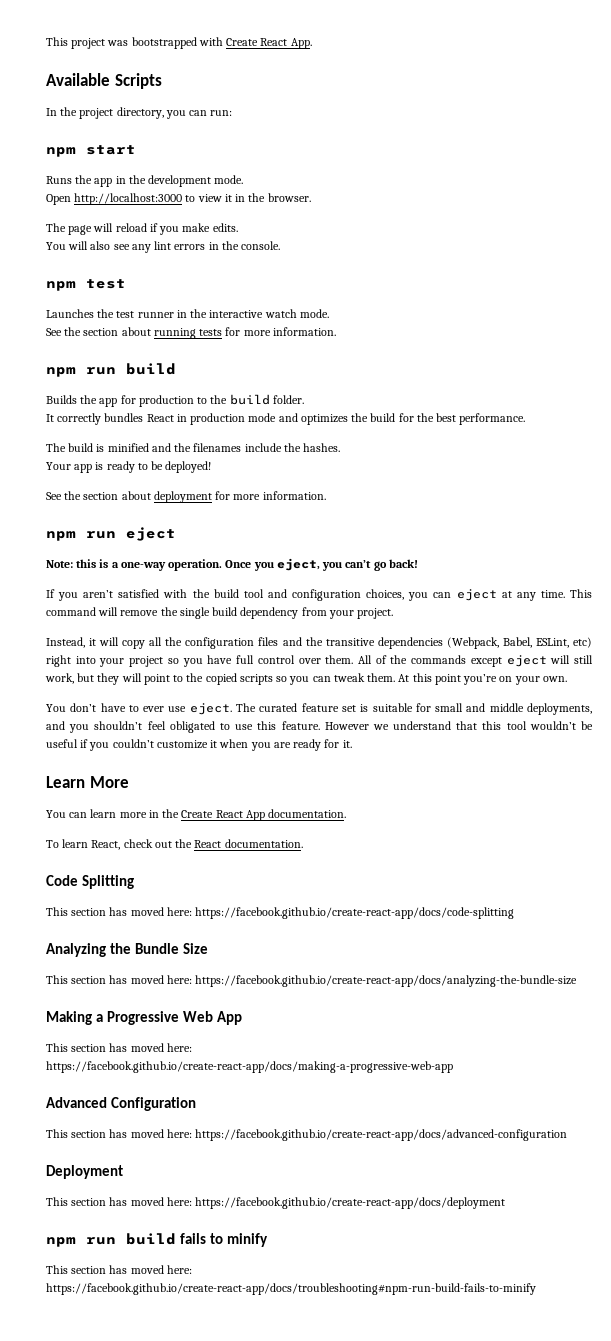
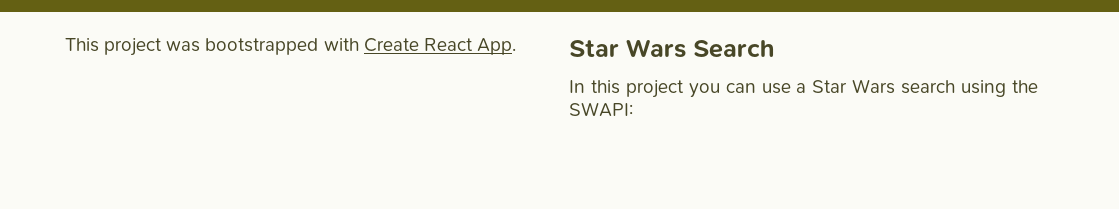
- Available Scripts
- In the project directory, you can run:
- npm start
- Runs the app in the development mode.
- Open http://localhost:3000 to view it in the browser.
- The page will reload if you make edits.
- You will also see any lint errors in the console.
- npm test
- Launches the test runner in the interactive watch mode.
- See the section about running tests for more information.
- npm run build
- Builds the app for production to the build folder.
- It correctly bundles React in production mode and optimizes the build for the best performance.
- The build is minified and the filenames include the hashes.
- Your app is ready to be deployed!
- See the section about deployment for more information.
- npm run eject
- Note: this is a one-way operation. Once you eject, you can’t go back!
- If you aren’t satisfied with the build tool and configuration choices, you can eject at any time. This command will remove the single build dependency from your project.
- Instead, it will copy all the configuration files and the transitive dependencies (Webpack, Babel, ESLint, etc) right into your project so you have full control over them. All of the commands except eject will still work, but they will point to the copied scripts so you can tweak them. At this point you’re on your own.
- You don’t have to ever use eject. The curated feature set is suitable for small and middle deployments, and you shouldn’t feel obligated to use this feature. However we understand that this tool wouldn’t be useful if you couldn’t customize it when you are ready for it.
- Learn More
- You can learn more in the Create React App documentation.
- To learn React, check out the React documentation.
- Code Splitting
- This section has moved here: https://facebook.github.io/create-react-app/docs/code-splitting
- Analyzing the Bundle Size
- This section has moved here: https://facebook.github.io/create-react-app/docs/analyzing-the-bundle-size
- Making a Progressive Web App
- This section has moved here: https://facebook.github.io/create-react-app/docs/making-a-progressive-web-app
- Advanced Configuration
- This section has moved here: https://facebook.github.io/create-react-app/docs/advanced-configuration
- Deployment
- This section has moved here: https://facebook.github.io/create-react-app/docs/deployment
- npm run build fails to minify
- This section has moved here: https://facebook.github.io/create-react-app/docs/troubleshooting#npm-run-build-fails-to-minify
+ Star Wars Search
+ In this project you can use a Star Wars search using the SWAPI:

